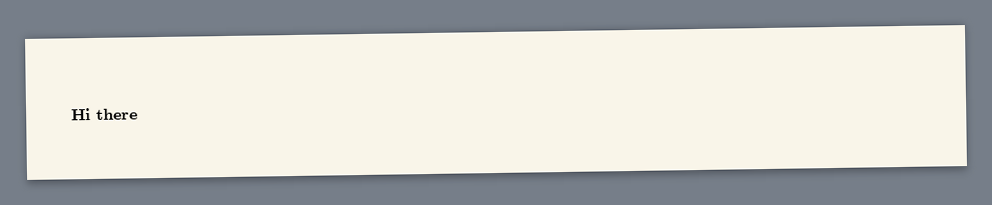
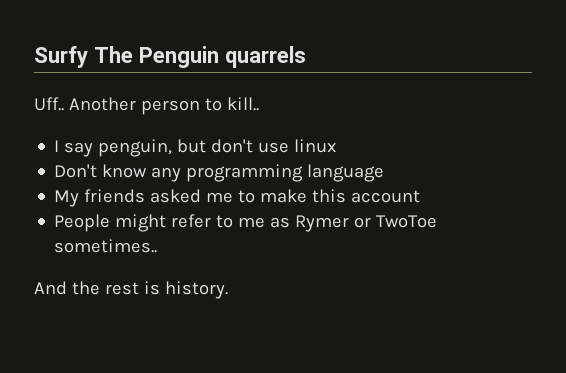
- Hi there
+ Surfy The Penguin quarrels
+ Uff.. Another person to kill..
+ I say penguin, but don't use linux
+ Don't know any programming language
+ My friends asked me to make this account
+ People might refer to me as Rymer or TwoToe sometimes..
+ And the rest is history.

